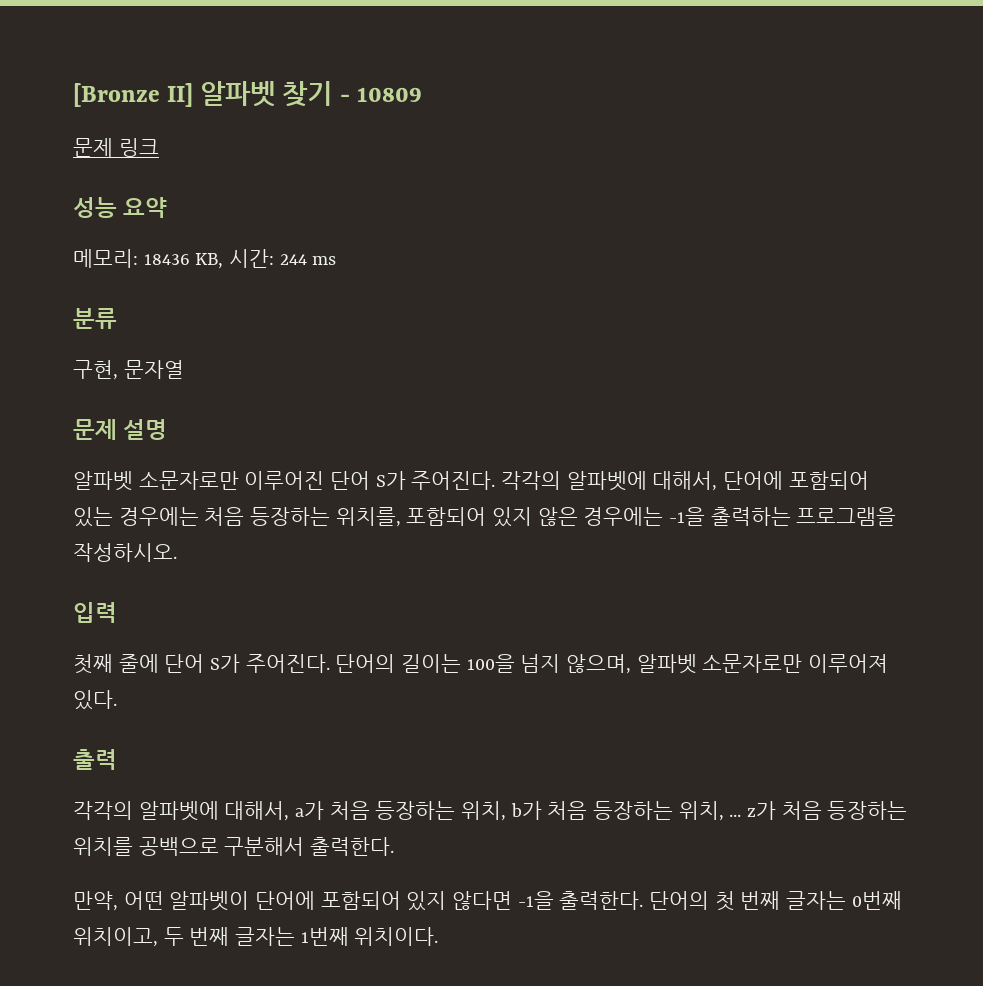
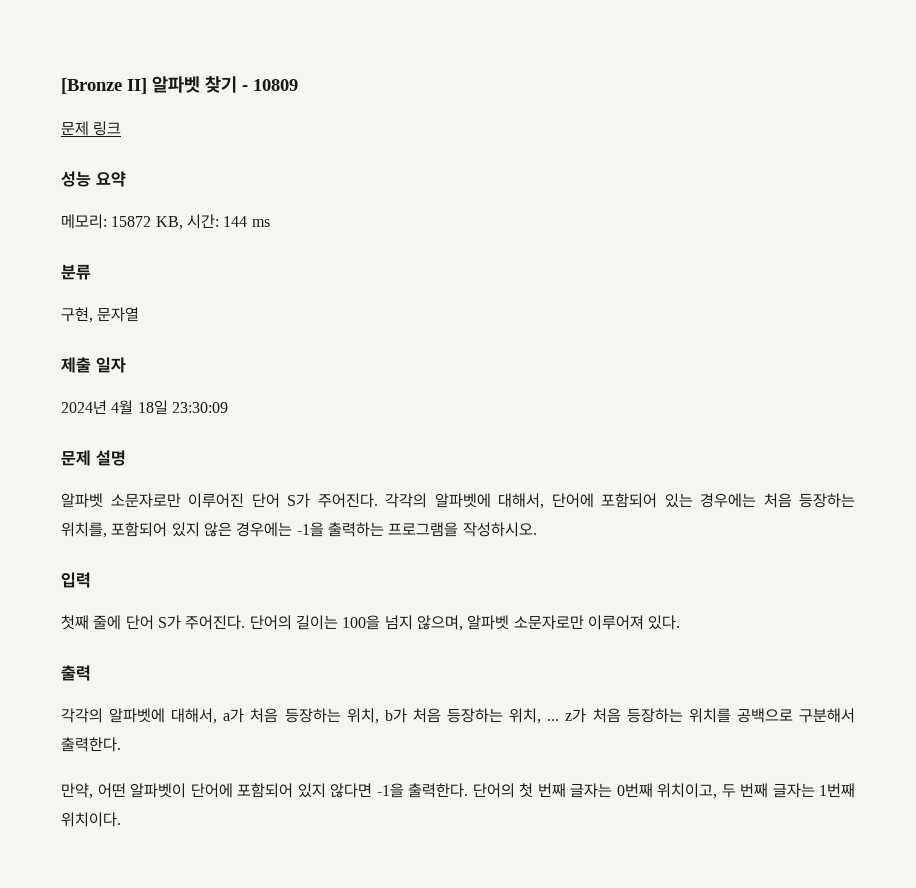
- 메모리: 18436 KB, 시간: 244 ms
+ 메모리: 15872 KB, 시간: 144 ms
+ 제출 일자
+ 2024년 4월 18일 23:30:09

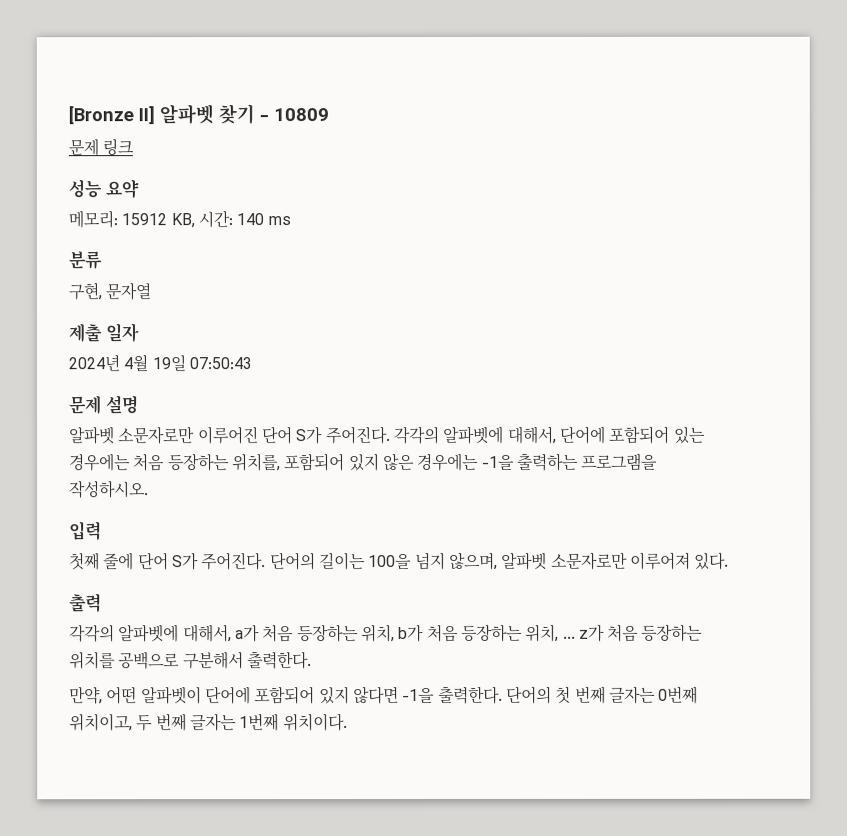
- 메모리: 15872 KB, 시간: 144 ms
+ 메모리: 15912 KB, 시간: 140 ms
- 2024년 4월 18일 23:30:09
+ 2024년 4월 19일 07:50:43

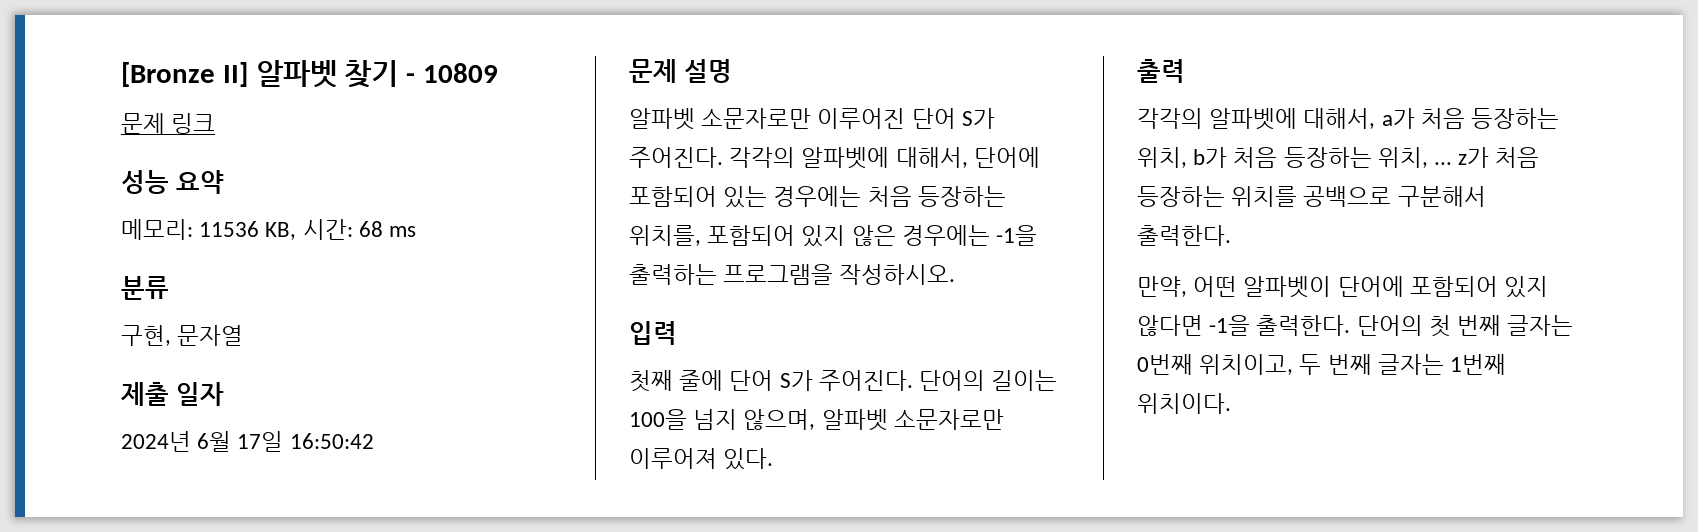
- 메모리: 15912 KB, 시간: 140 ms
+ 메모리: 11536 KB, 시간: 68 ms
- 2024년 4월 19일 07:50:43
+ 2024년 6월 17일 16:50:42

